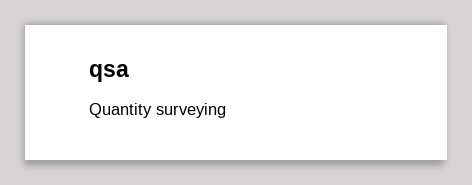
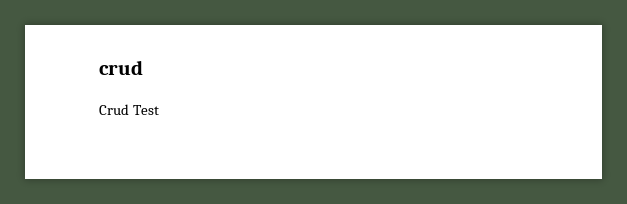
- qsa
- Quantity surveying
+ crud
+ Crud Test

